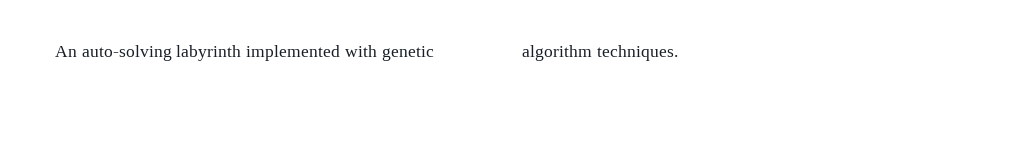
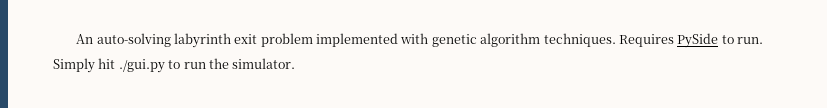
- An auto-solving labyrinth implemented with genetic algorithm techniques.
+ An auto-solving labyrinth exit problem implemented with genetic algorithm techniques.
+ Requires PySide to run.
+ Simply hit ./gui.py to run the simulator.

